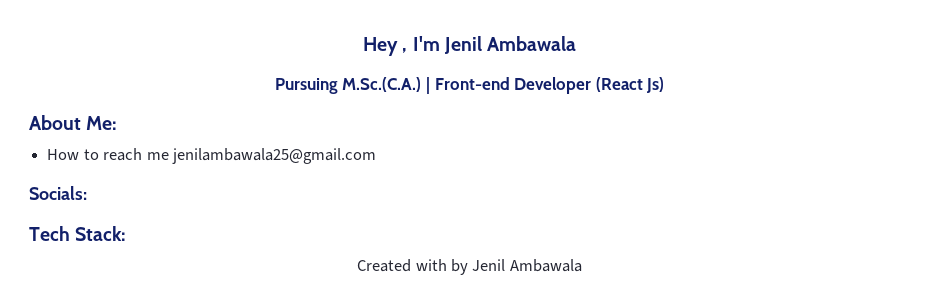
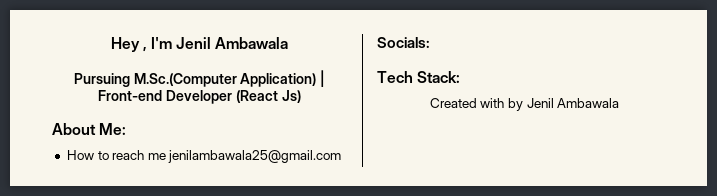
- Pursuing M.Sc.(C.A.) | Front-end Developer (React Js)
+ Pursuing M.Sc.(Computer Application) | Front-end Developer (React Js)

